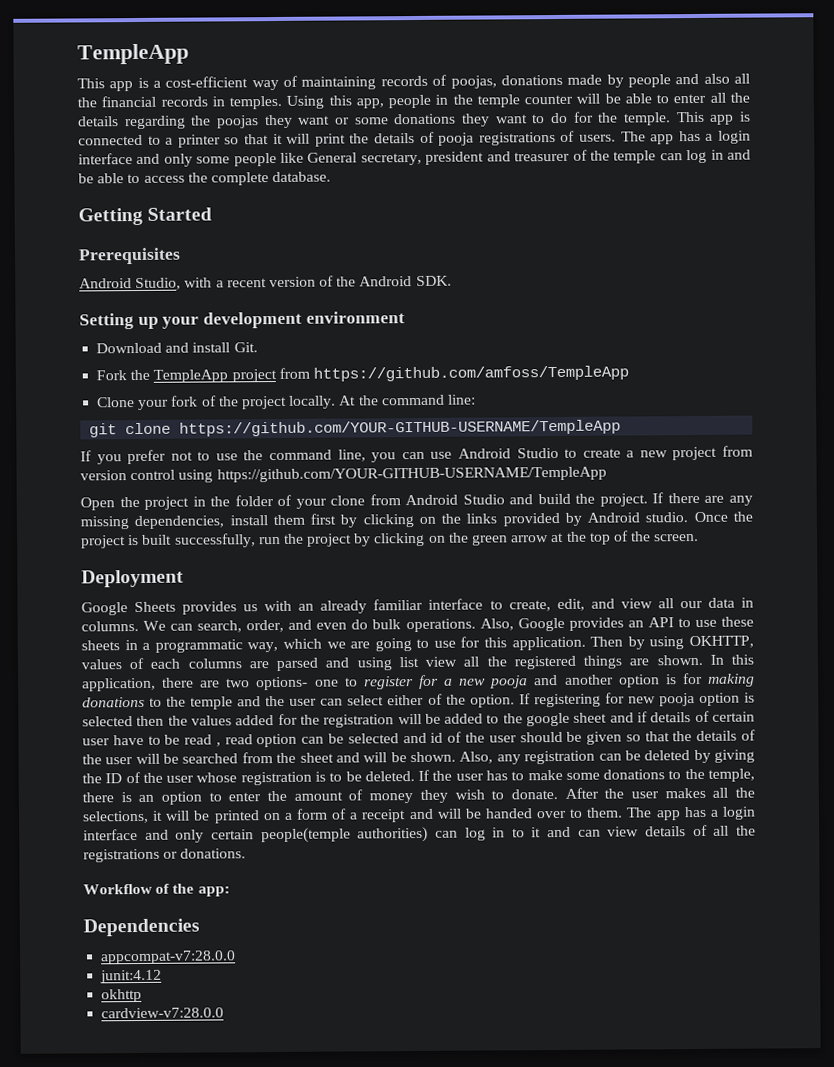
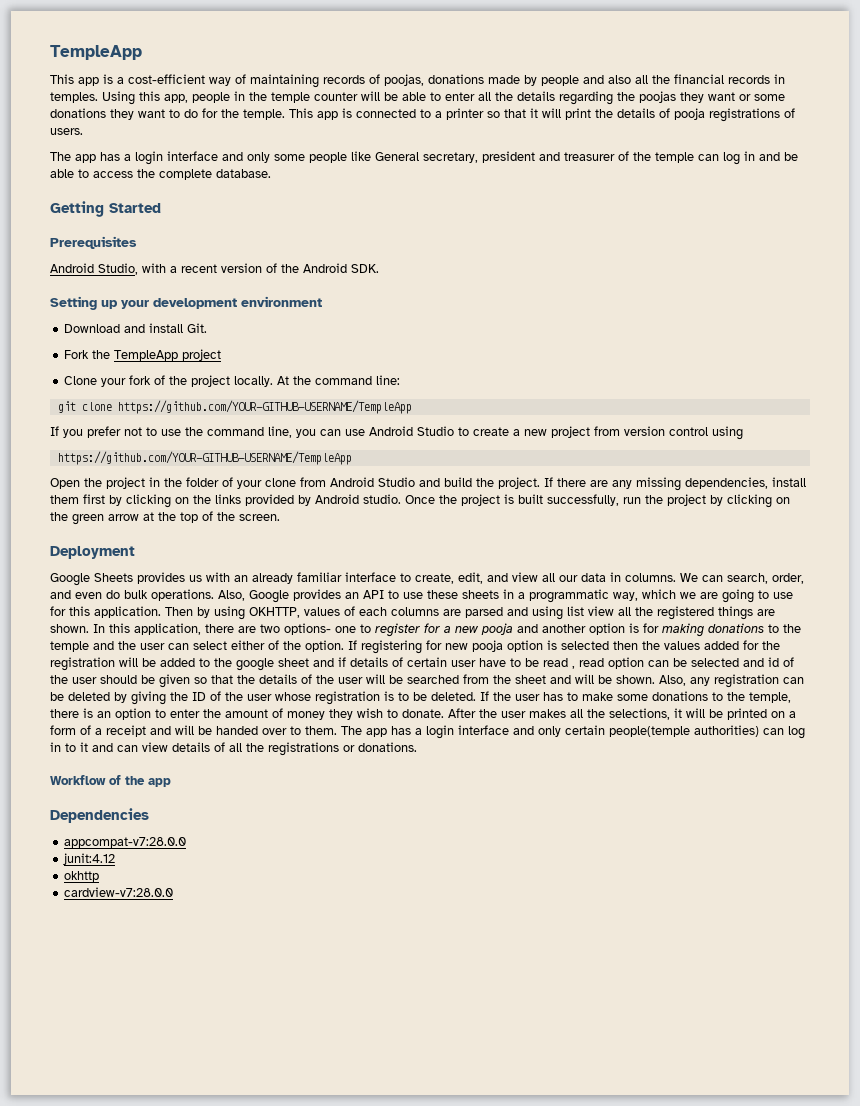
- This app is connected to a printer so that it will print the details of pooja registrations of users. The app has a login interface and only some people like General secretary, president and treasurer of the temple can log in and be able to access the complete database.
+ This app is connected to a printer so that it will print the details of pooja registrations of users.
+ The app has a login interface and only some people like General secretary, president and treasurer of the temple can log in and be able to access the complete database.
- Fork the TempleApp project from https://github.com/amfoss/TempleApp
+ Fork the TempleApp project
- If you prefer not to use the command line, you can use Android Studio to create a new project from version control using https://github.com/YOUR-GITHUB-USERNAME/TempleApp
+ If you prefer not to use the command line, you can use Android Studio to create a new project from version control using
+ https://github.com/YOUR-GITHUB-USERNAME/TempleApp
- Workflow of the app:
+ Workflow of the app

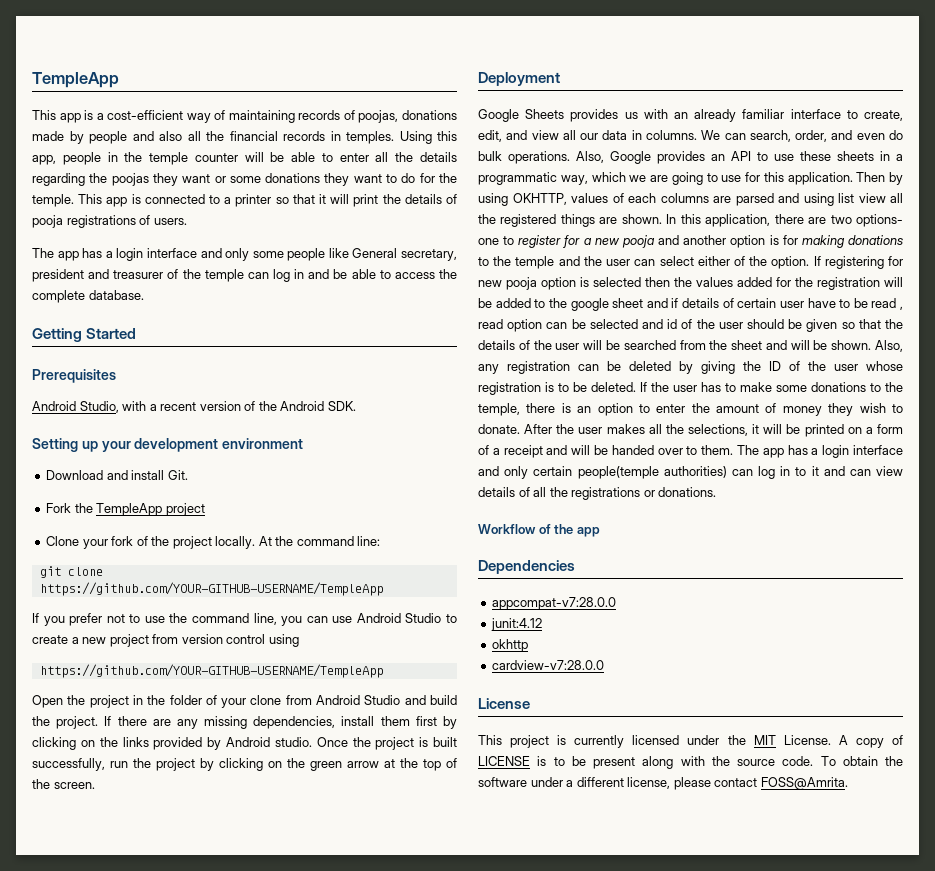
+ License
+ This project is currently licensed under the MIT License. A copy of LICENSE is to be present along with the source code. To obtain the software under a different license, please contact FOSS@Amrita.

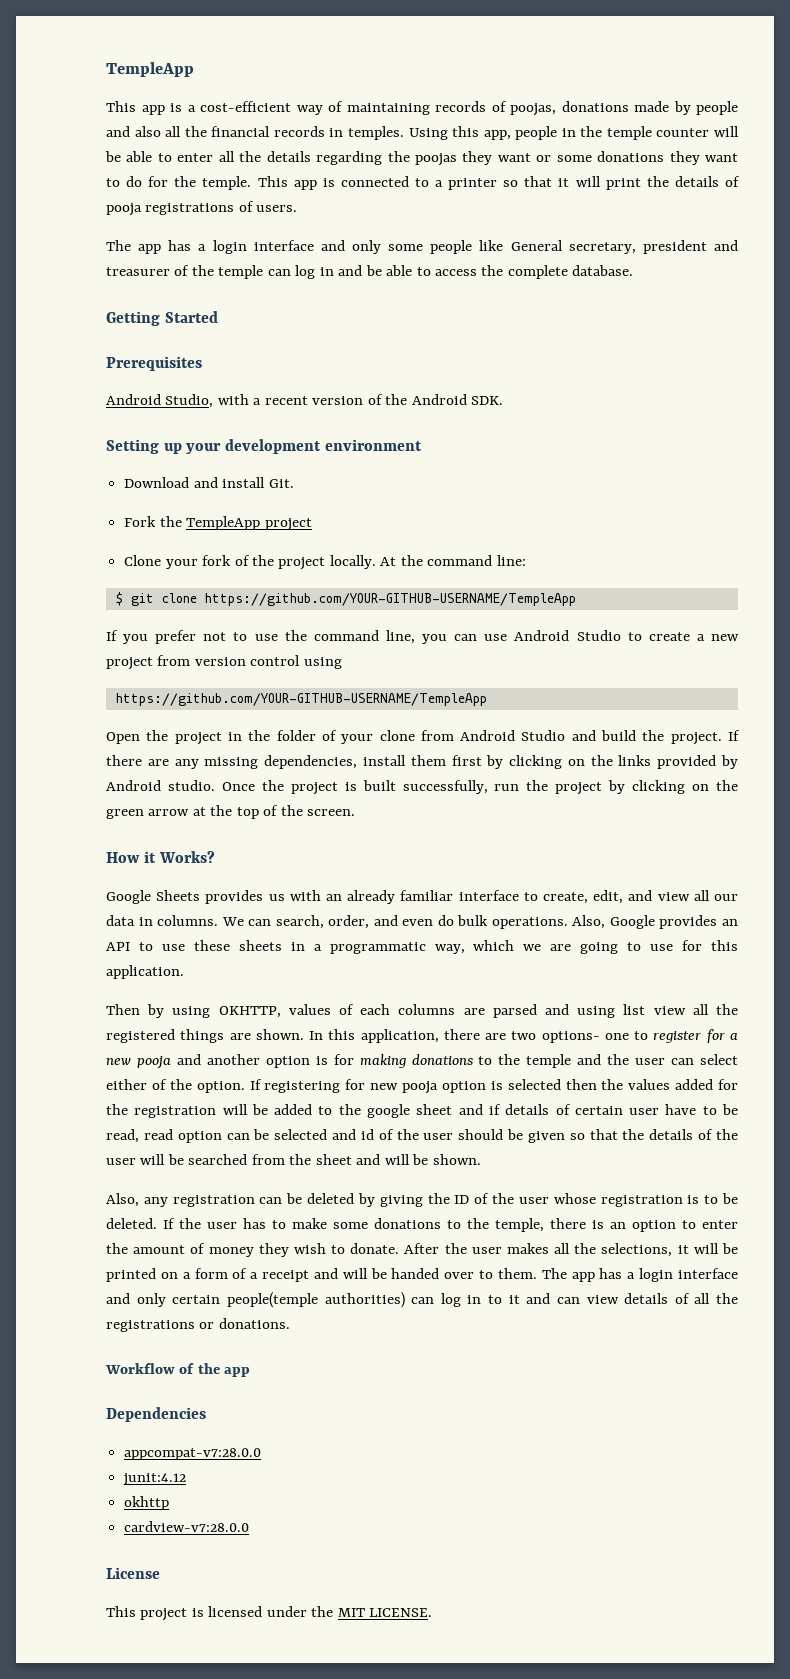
- git clone https://github.com/YOUR-GITHUB-USERNAME/TempleApp
+ $ git clone https://github.com/YOUR-GITHUB-USERNAME/TempleApp
- Deployment
+ How it Works?
- Also, Google provides an API to use these sheets in a programmatic way, which we are going to use for this application. Then by using OKHTTP, values of each columns are parsed and using list view all the registered things are shown.
+ Also, Google provides an API to use these sheets in a programmatic way, which we are going to use for this application.
+ Then by using OKHTTP, values of each columns are parsed and using list view all the registered things are shown.
- If registering for new pooja option is selected then the values added for the registration will be added to the google sheet and if details of certain user have to be read , read option can be selected and id of the user should be given so that the details of the user will be searched from the sheet and will be shown. Also, any registration can be deleted by giving the ID of the user whose registration is to be deleted.
+ If registering for new pooja option is selected then the values added for the registration will be added to the google sheet and if details of certain user have to be read, read option can be selected and id of the user should be given so that the details of the user will be searched from the sheet and will be shown.
+ Also, any registration can be deleted by giving the ID of the user whose registration is to be deleted.
- This project is currently licensed under the MIT License. A copy of LICENSE is to be present along with the source code. To obtain the software under a different license, please contact FOSS@Amrita.
+ This project is licensed under the MIT LICENSE.

